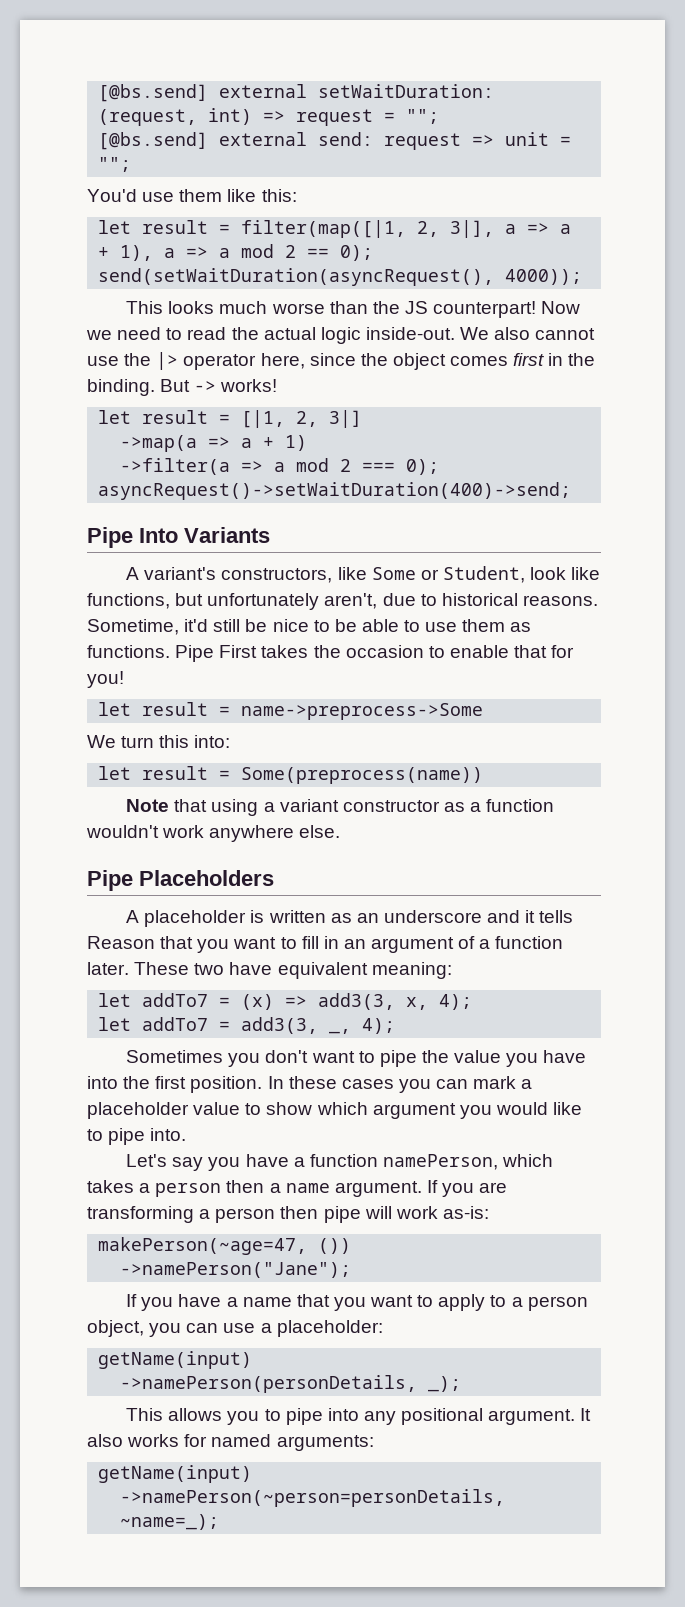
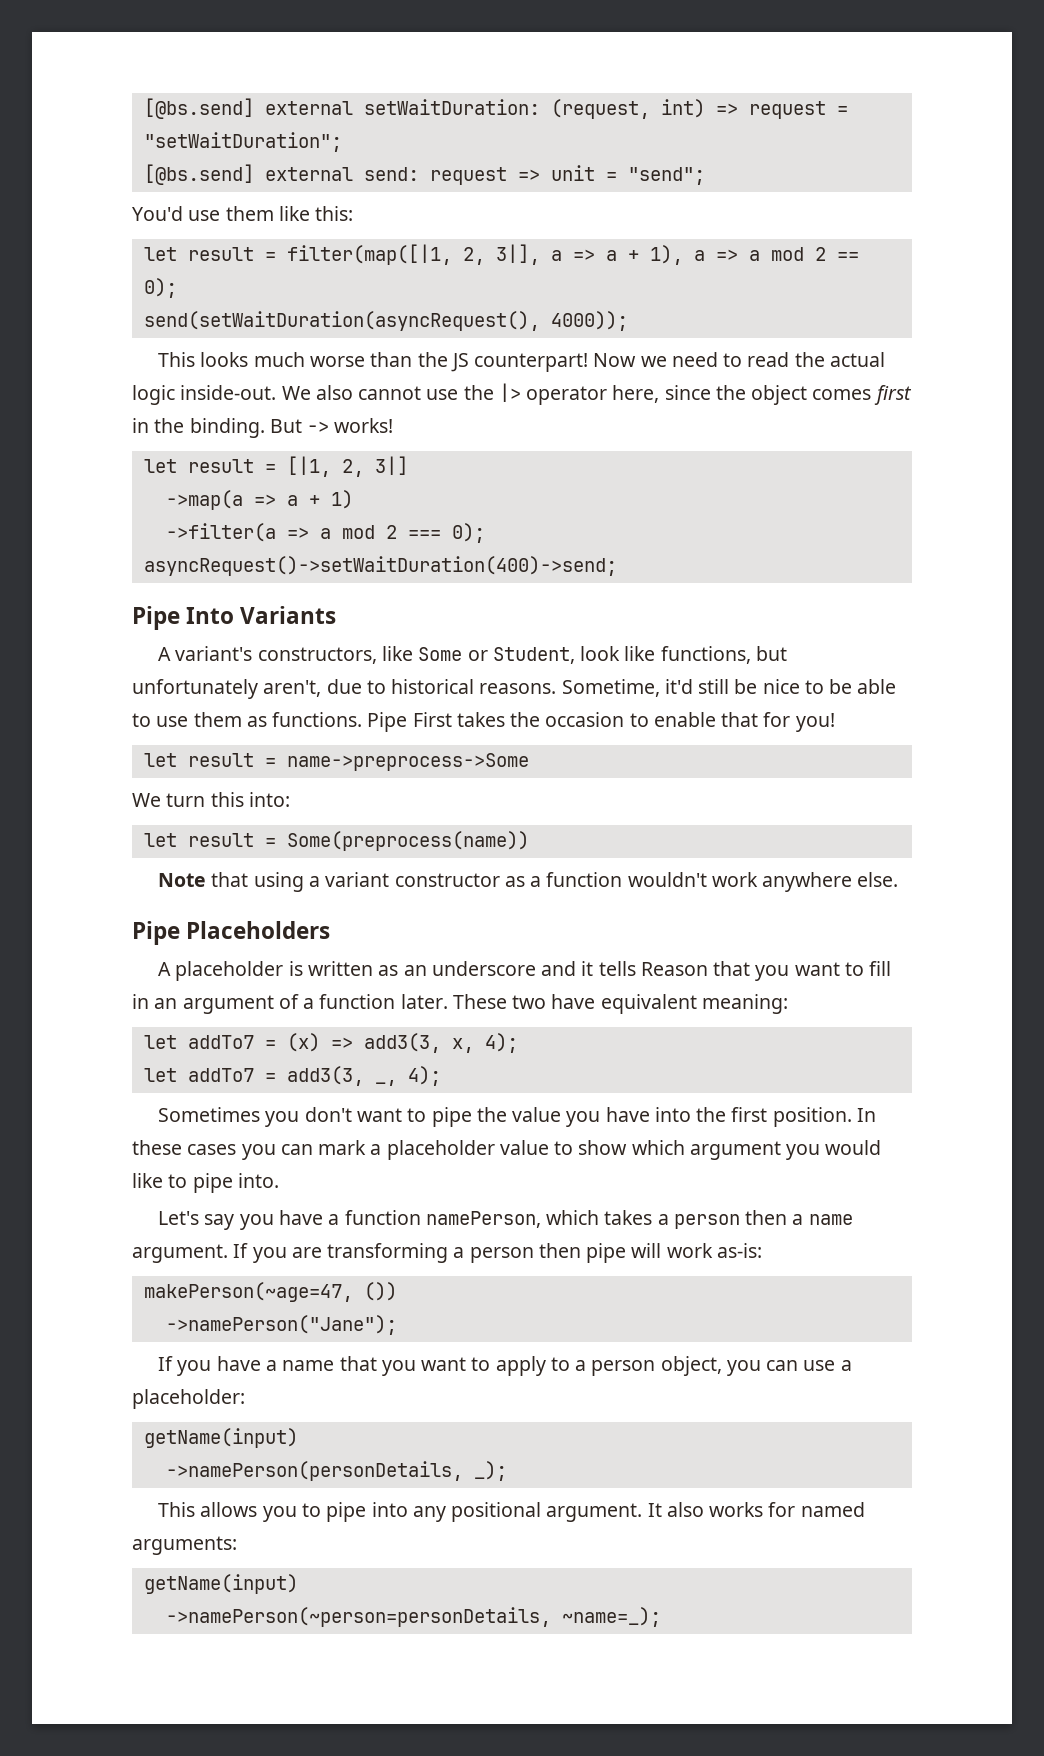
- [@bs.send] external setWaitDuration: (request, int) => request = "";
+ [@bs.send] external setWaitDuration: (request, int) => request = "setWaitDuration";
- [@bs.send] external send: request => unit = "";
+ [@bs.send] external send: request => unit = "send";

